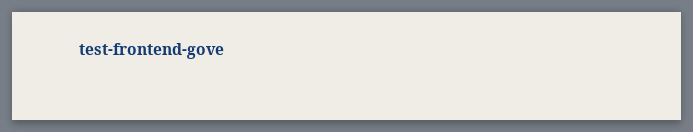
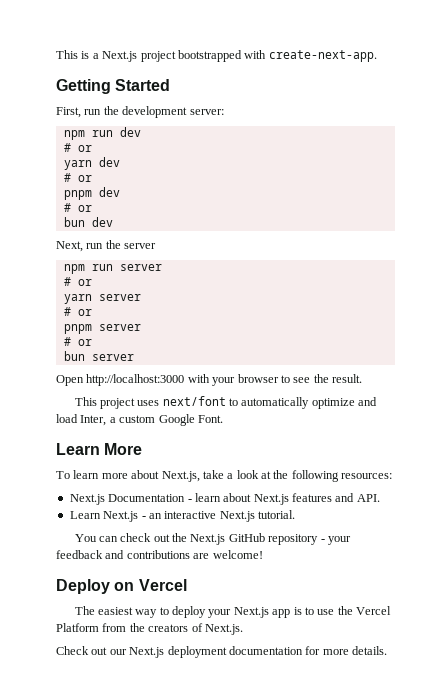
- test-frontend-gove
+ This is a Next.js project bootstrapped with create-next-app.
+ Getting Started
+ First, run the development server:
+ npm run dev
+ # or
+ yarn dev
+ # or
+ pnpm dev
+ # or
+ bun dev
+ Next, run the server
+ npm run server
+ # or
+ yarn server
+ # or
+ pnpm server
+ # or
+ bun server
+ Open http://localhost:3000 with your browser to see the result.
+ This project uses next/font to automatically optimize and load Inter, a custom Google Font.
+ Learn More
+ To learn more about Next.js, take a look at the following resources:
+ Next.js Documentation - learn about Next.js features and API.
+ Learn Next.js - an interactive Next.js tutorial.
+ You can check out the Next.js GitHub repository - your feedback and contributions are welcome!
+ Deploy on Vercel
+ The easiest way to deploy your Next.js app is to use the Vercel Platform from the creators of Next.js.
+ Check out our Next.js deployment documentation for more details.

